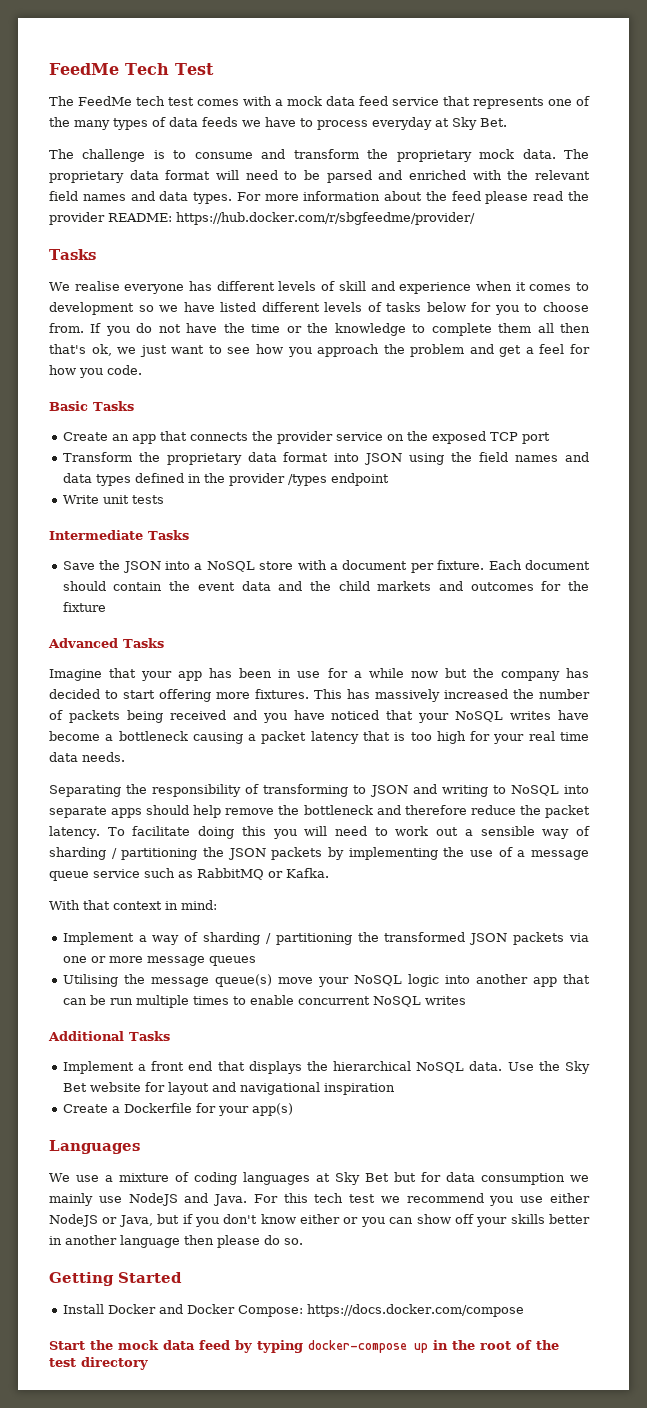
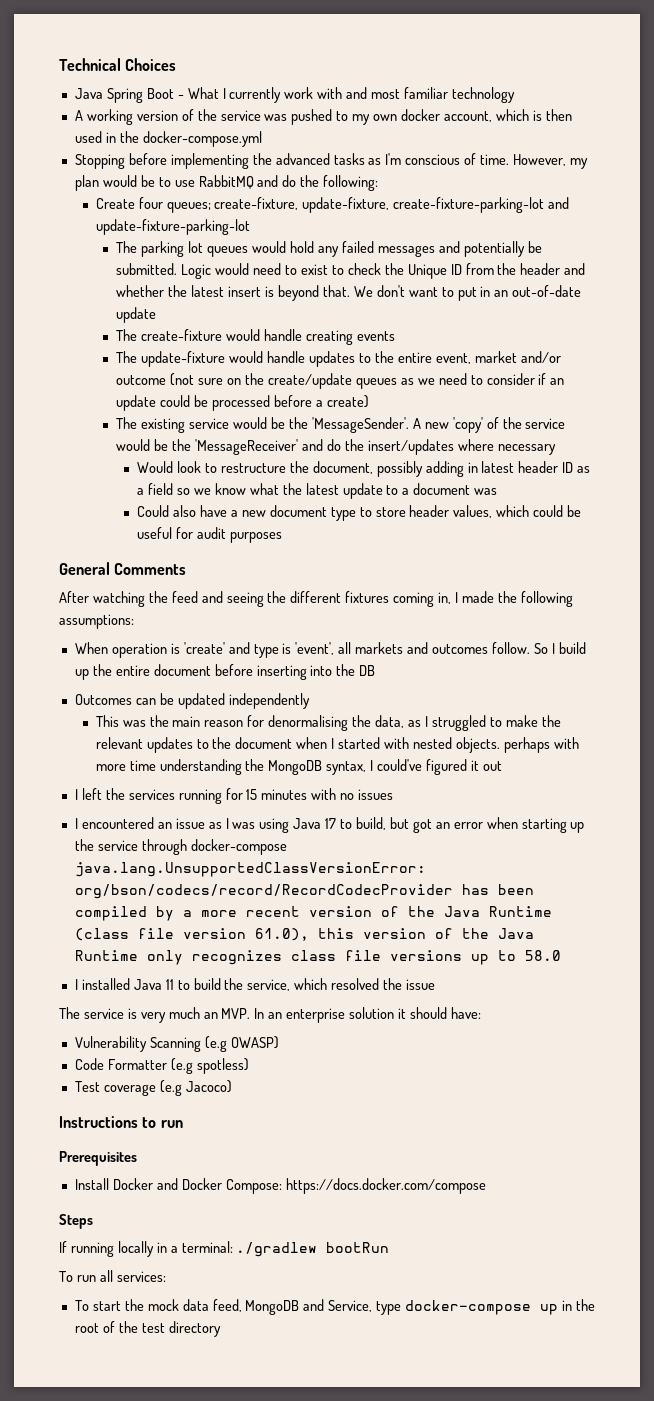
- FeedMe Tech Test
- The FeedMe tech test comes with a mock data feed service that represents one of the many types of data feeds we have to process everyday at Sky Bet.
- The challenge is to consume and transform the proprietary mock data. The proprietary data format will need to be parsed and enriched with the relevant field names and data types. For more information about the feed please read the provider README: https://hub.docker.com/r/sbgfeedme/provider/
- Tasks
- We realise everyone has different levels of skill and experience when it comes to development so we have listed different levels of tasks below for you to choose from. If you do not have the time or the knowledge to complete them all then that's ok, we just want to see how you approach the problem and get a feel for how you code.
- Basic Tasks
- Create an app that connects the provider service on the exposed TCP port
- Transform the proprietary data format into JSON using the field names and data types defined in the provider /types endpoint
- Write unit tests
- Intermediate Tasks
- Save the JSON into a NoSQL store with a document per fixture. Each document should contain the event data and the child markets and outcomes for the fixture
- Advanced Tasks
- Imagine that your app has been in use for a while now but the company has decided to start offering more fixtures. This has massively increased the number of packets being received and you have noticed that your NoSQL writes have become a bottleneck causing a packet latency that is too high for your real time data needs.
- Separating the responsibility of transforming to JSON and writing to NoSQL into separate apps should help remove the bottleneck and therefore reduce the packet latency. To facilitate doing this you will need to work out a sensible way of sharding / partitioning the JSON packets by implementing the use of a message queue service such as RabbitMQ or Kafka.
- With that context in mind:
- Implement a way of sharding / partitioning the transformed JSON packets via one or more message queues
- Utilising the message queue(s) move your NoSQL logic into another app that can be run multiple times to enable concurrent NoSQL writes
- Additional Tasks
- Implement a front end that displays the hierarchical NoSQL data. Use the Sky Bet website for layout and navigational inspiration
- Create a Dockerfile for your app(s)
- Languages
- We use a mixture of coding languages at Sky Bet but for data consumption we mainly use NodeJS and Java. For this tech test we recommend you use either NodeJS or Java, but if you don't know either or you can show off your skills better in another language then please do so.
- Getting Started
+ Technical Choices
+ Java Spring Boot - What I currently work with and most familiar technology
+ A working version of the service was pushed to my own docker account, which is then used in the docker-compose.yml
+ Stopping before implementing the advanced tasks as I'm conscious of time. However, my plan would be to use RabbitMQ and do the following:
+ Create four queues; create-fixture, update-fixture, create-fixture-parking-lot and update-fixture-parking-lot
+ The parking lot queues would hold any failed messages and potentially be submitted. Logic would need to exist to check the Unique ID from the header and whether the latest insert is beyond that. We don't want to put in an out-of-date update
+ The create-fixture would handle creating events
+ The update-fixture would handle updates to the entire event, market and/or outcome (not sure on the create/update queues as we need to consider if an update could be processed before a create)
+ The existing service would be the 'MessageSender'. A new 'copy' of the service would be the 'MessageReceiver' and do the insert/updates where necessary
+ Would look to restructure the document, possibly adding in latest header ID as a field so we know what the latest update to a document was
+ Could also have a new document type to store header values, which could be useful for audit purposes
+ General Comments
+ After watching the feed and seeing the different fixtures coming in, I made the following assumptions:
+ When operation is 'create' and type is 'event', all markets and outcomes follow. So I build up the entire document before inserting into the DB
+ Outcomes can be updated independently
+ This was the main reason for denormalising the data, as I struggled to make the relevant updates to the document when I started with nested objects. perhaps with more time understanding the MongoDB syntax, I could've figured it out
+ I left the services running for 15 minutes with no issues
+ I encountered an issue as I was using Java 17 to build, but got an error when starting up the service through docker-compose java.lang.UnsupportedClassVersionError: org/bson/codecs/record/RecordCodecProvider has been compiled by a more recent version of the Java Runtime (class file version 61.0), this version of the Java Runtime only recognizes class file versions up to 58.0
+ I installed Java 11 to build the service, which resolved the issue
+ The service is very much an MVP. In an enterprise solution it should have:
+ Vulnerability Scanning (e.g OWASP)
+ Code Formatter (e.g spotless)
+ Test coverage (e.g Jacoco)
+ Instructions to run
+ Prerequisites
- Start the mock data feed by typing docker-compose up in the root of the test directory
+ Steps
+ If running locally in a terminal: ./gradlew bootRun
+ To run all services:
+ To start the mock data feed, MongoDB and Service, type docker-compose up in the root of the test directory

